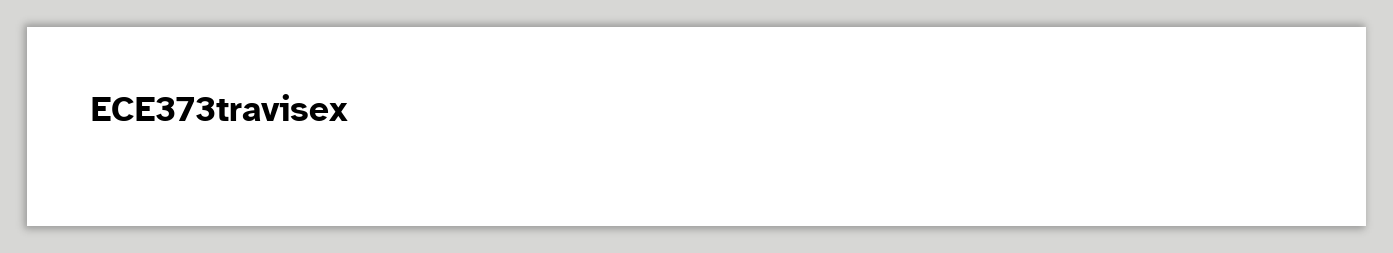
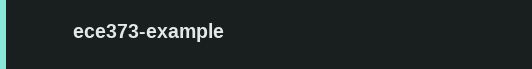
- ECE373travisex
+ ece373-example

